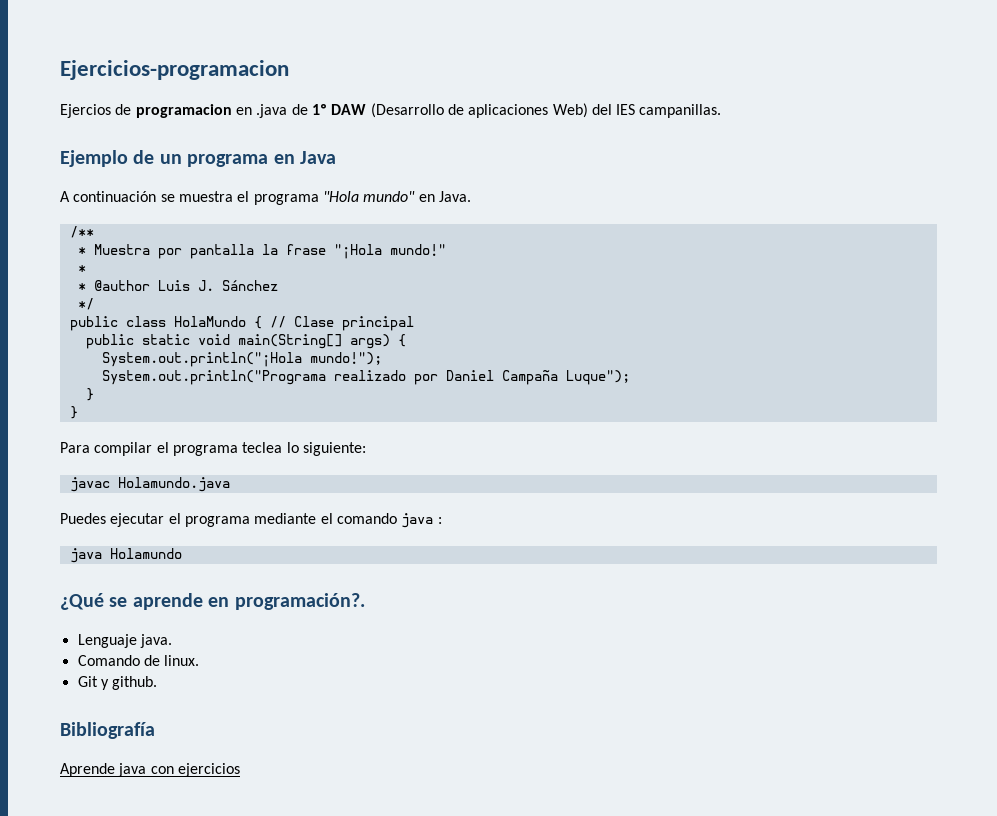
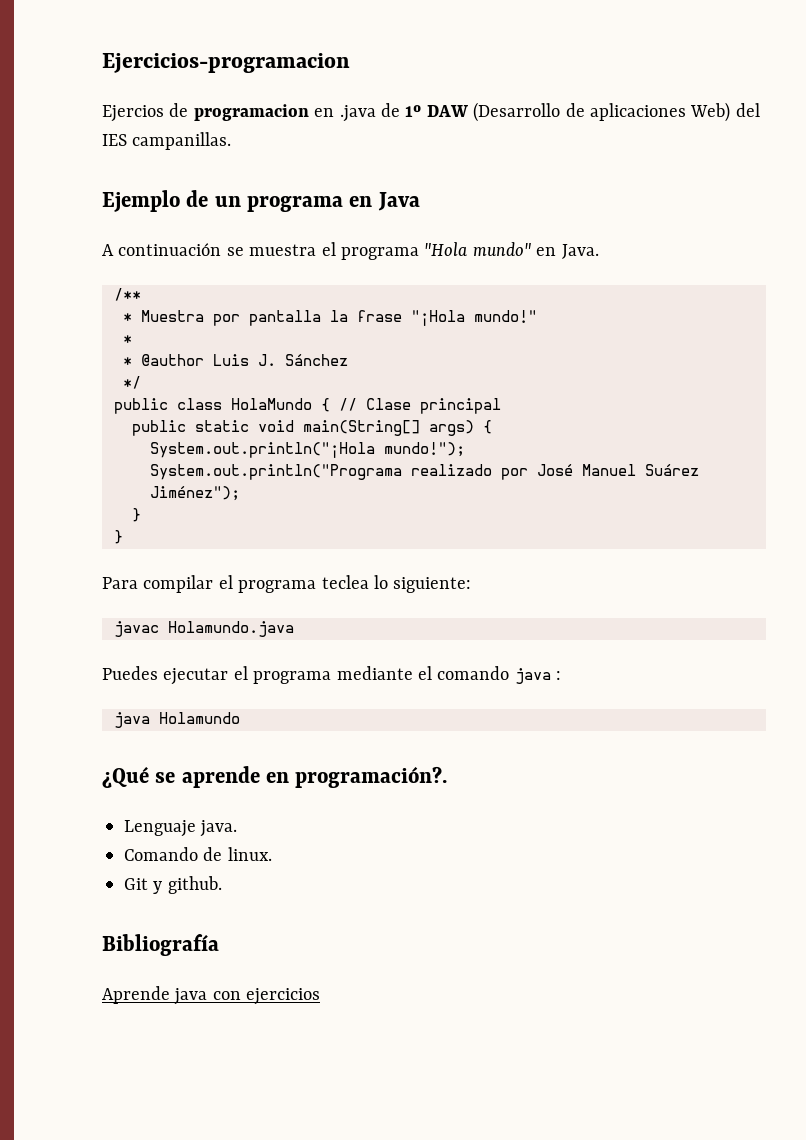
- System.out.println("Programa realizado por Daniel Campaña Luque");
+ System.out.println("Programa realizado por José Manuel Suárez Jiménez");

